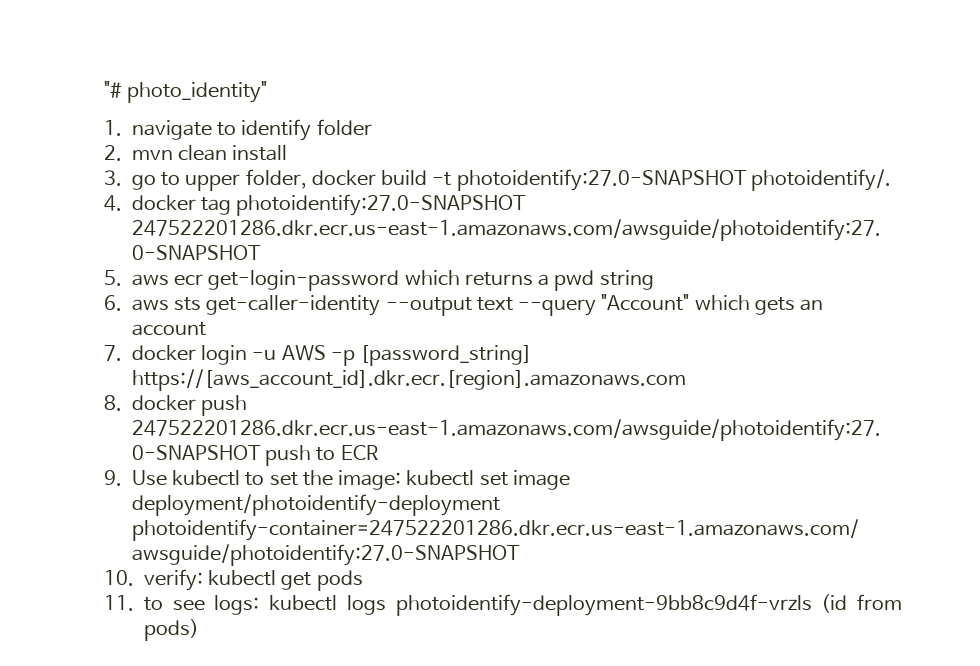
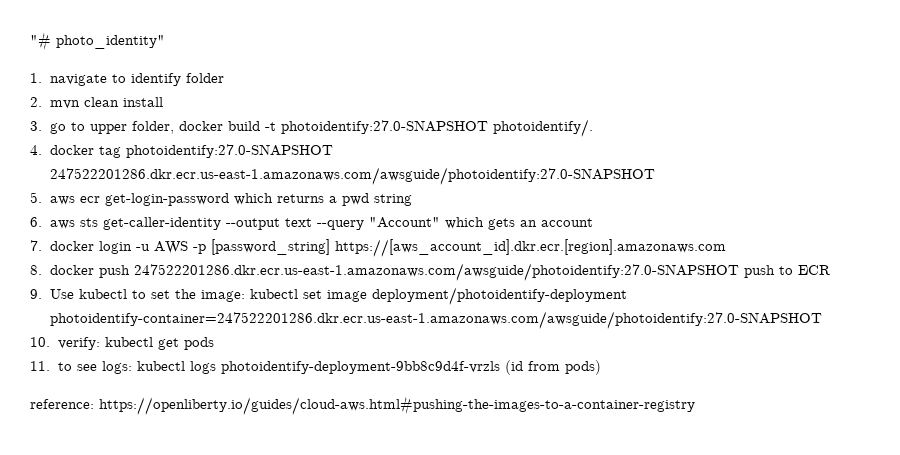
+ reference: https://openliberty.io/guides/cloud-aws.html#pushing-the-images-to-a-container-registry

